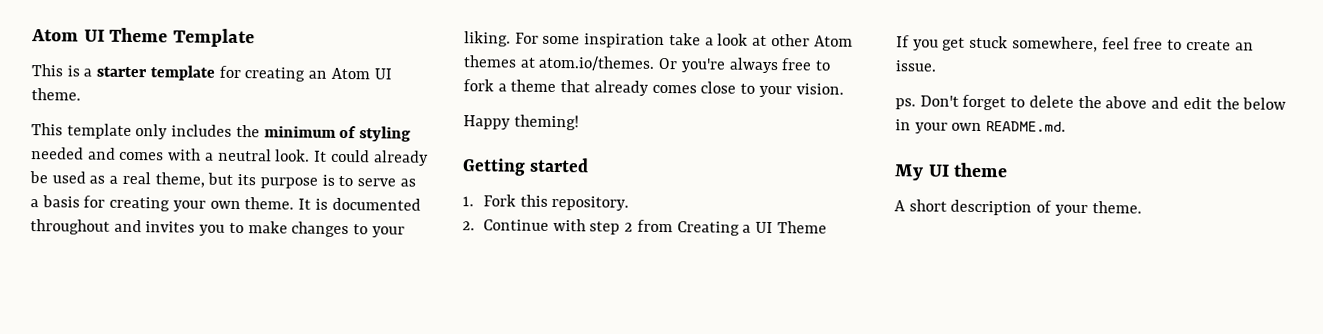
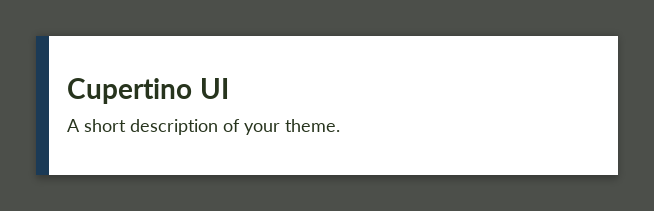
- Atom UI Theme Template
- This is a starter template for creating an Atom UI theme.
- This template only includes the minimum of styling needed and comes with a neutral look. It could already be used as a real theme, but its purpose is to serve as a basis for creating your own theme. It is documented throughout and invites you to make changes to your liking. For some inspiration take a look at other Atom themes at atom.io/themes. Or you're always free to fork a theme that already comes close to your vision.
- Happy theming!
- Getting started
- 1. Fork this repository.
- 2. Continue with step 2 from Creating a UI Theme
- If you get stuck somewhere, feel free to create an issue.
- ps. Don't forget to delete the above and edit the below in your own README.md.
- My UI theme
+ Cupertino UI

